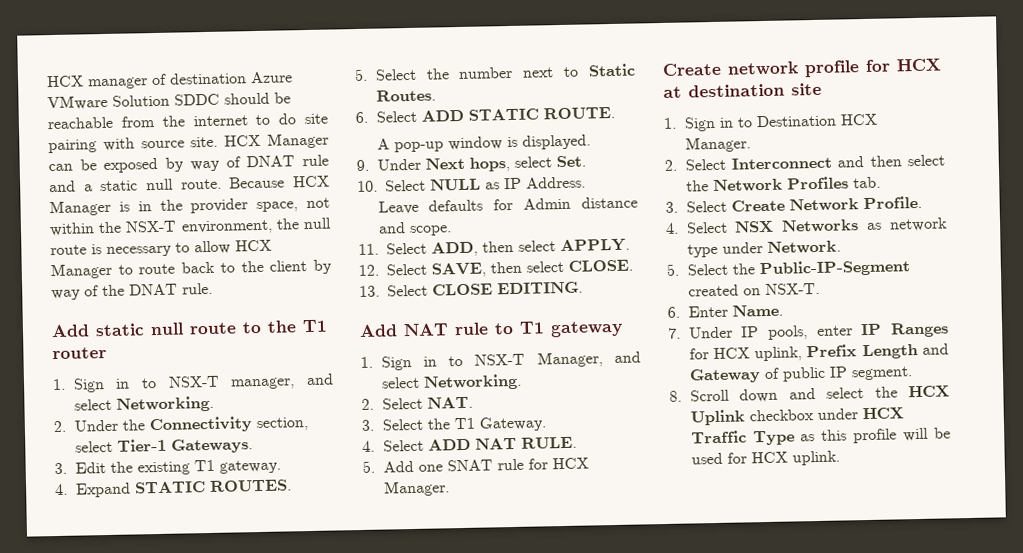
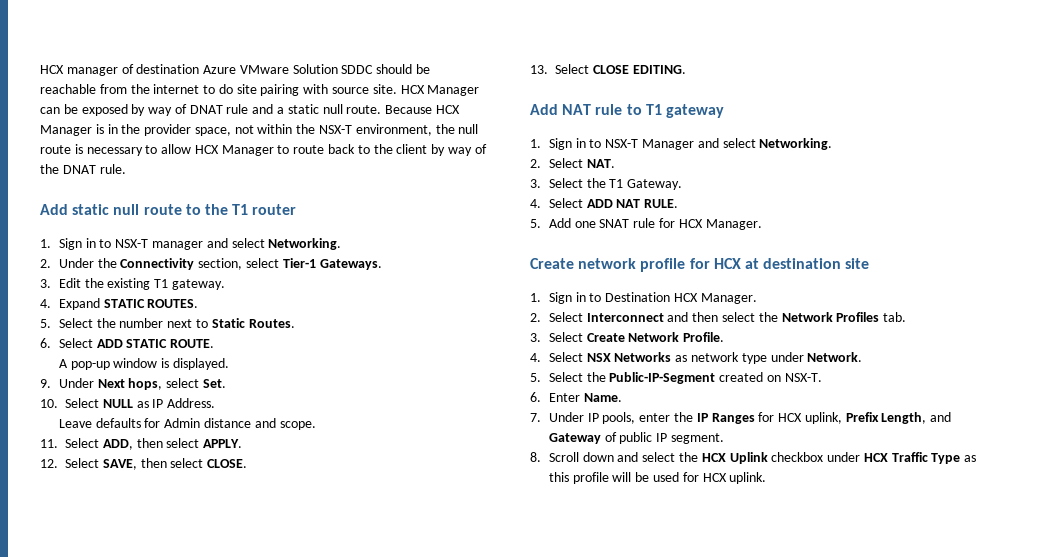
- 1. Sign in to NSX-T manager, and select Networking.
+ 1. Sign in to NSX-T manager and select Networking.
- 1. Sign in to NSX-T Manager, and select Networking.
+ 1. Sign in to NSX-T Manager and select Networking.
- 7. Under IP pools, enter IP Ranges for HCX uplink, Prefix Length and Gateway of public IP segment.
+ 7. Under IP pools, enter the IP Ranges for HCX uplink, Prefix Length, and Gateway of public IP segment.

